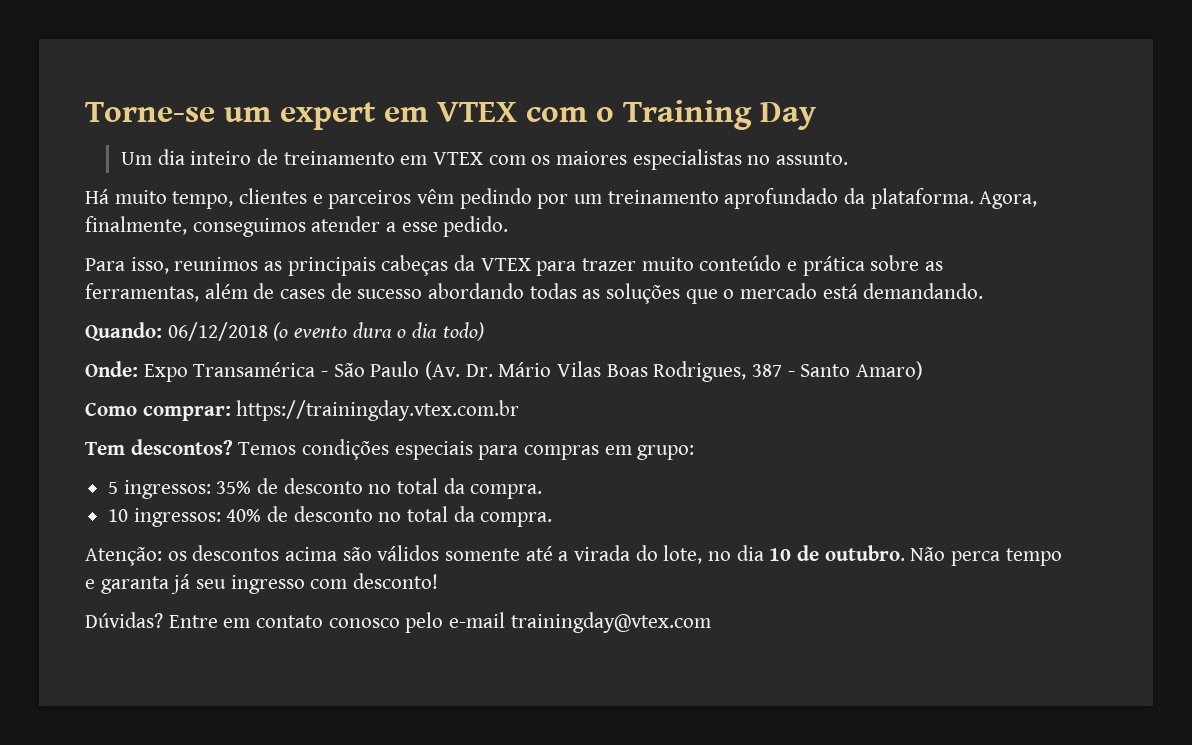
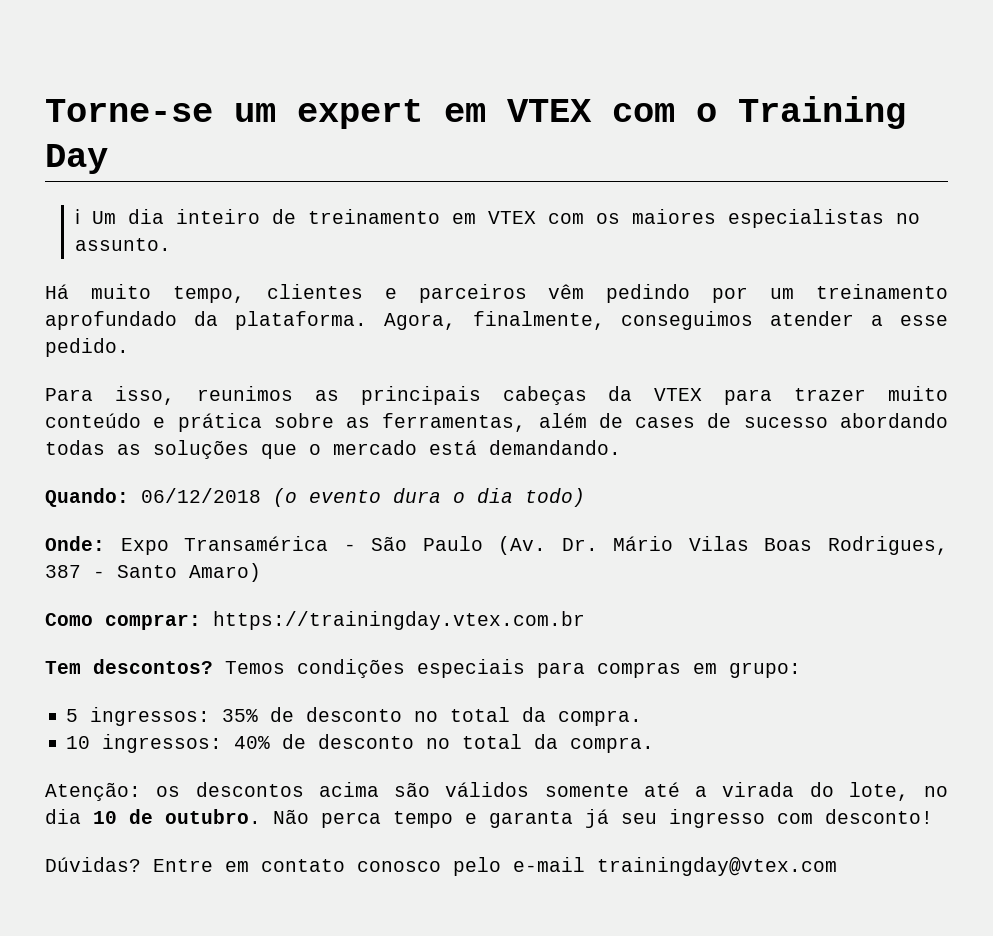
- Um dia inteiro de treinamento em VTEX com os maiores especialistas no assunto.
+ ℹ Um dia inteiro de treinamento em VTEX com os maiores especialistas no assunto.

